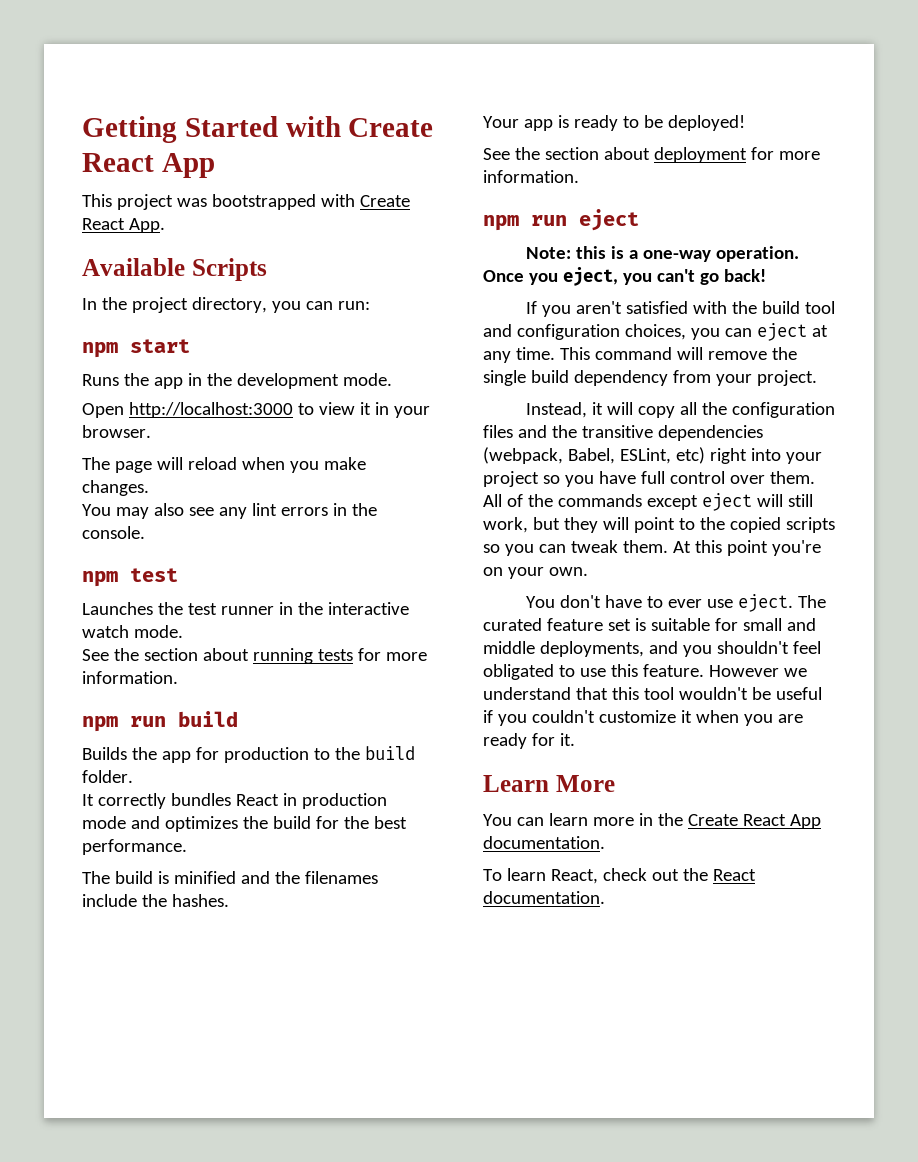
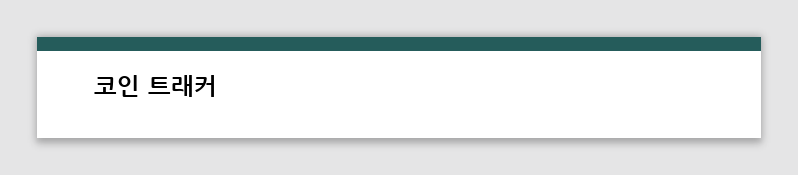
- Getting Started with Create React App
- This project was bootstrapped with Create React App.
- Available Scripts
- In the project directory, you can run:
- npm start
- Runs the app in the development mode.
- Open http://localhost:3000 to view it in your browser.
- The page will reload when you make changes.
- You may also see any lint errors in the console.
- npm test
- Launches the test runner in the interactive watch mode.
- See the section about running tests for more information.
- npm run build
- Builds the app for production to the build folder.
- It correctly bundles React in production mode and optimizes the build for the best performance.
- The build is minified and the filenames include the hashes.
- Your app is ready to be deployed!
- See the section about deployment for more information.
- npm run eject
- Note: this is a one-way operation. Once you eject, you can't go back!
- If you aren't satisfied with the build tool and configuration choices, you can eject at any time. This command will remove the single build dependency from your project.
- Instead, it will copy all the configuration files and the transitive dependencies (webpack, Babel, ESLint, etc) right into your project so you have full control over them. All of the commands except eject will still work, but they will point to the copied scripts so you can tweak them. At this point you're on your own.
- You don't have to ever use eject. The curated feature set is suitable for small and middle deployments, and you shouldn't feel obligated to use this feature. However we understand that this tool wouldn't be useful if you couldn't customize it when you are ready for it.
- Learn More
- You can learn more in the Create React App documentation.
- To learn React, check out the React documentation.
+ 코인 트래커

